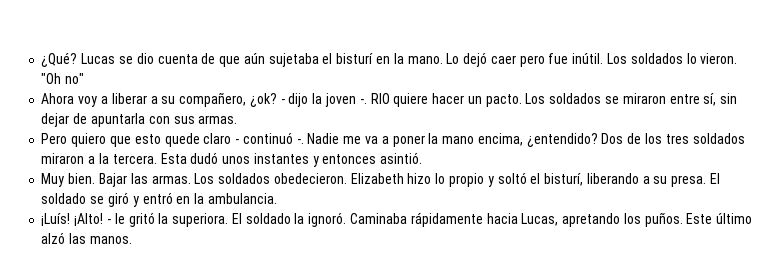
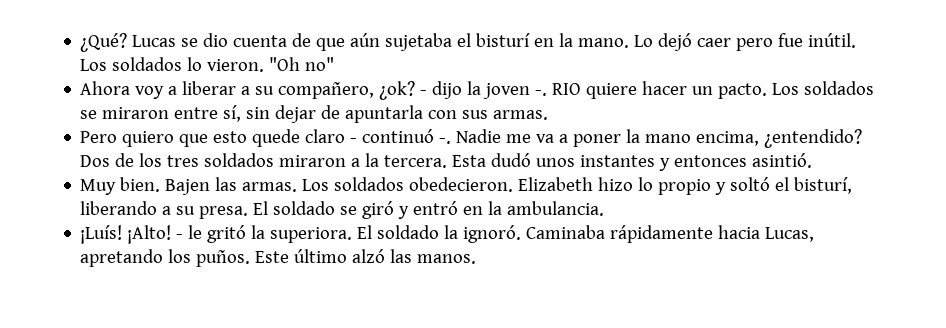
- Bajar las armas.
+ Bajen las armas.

